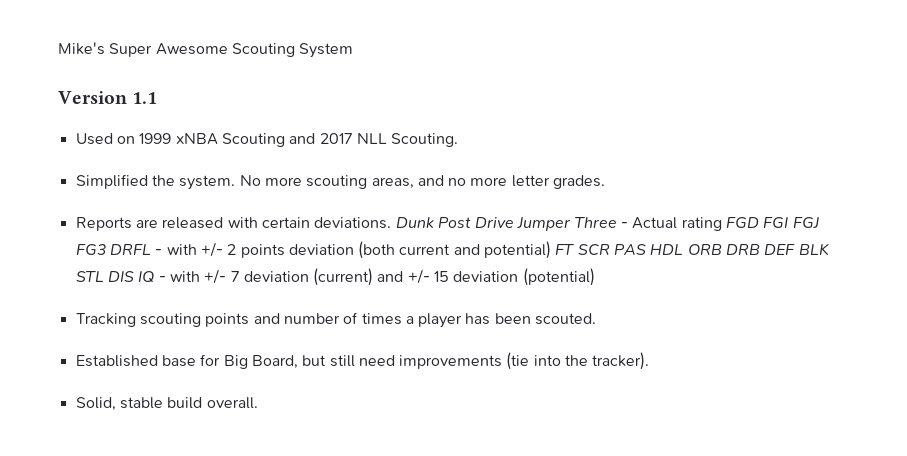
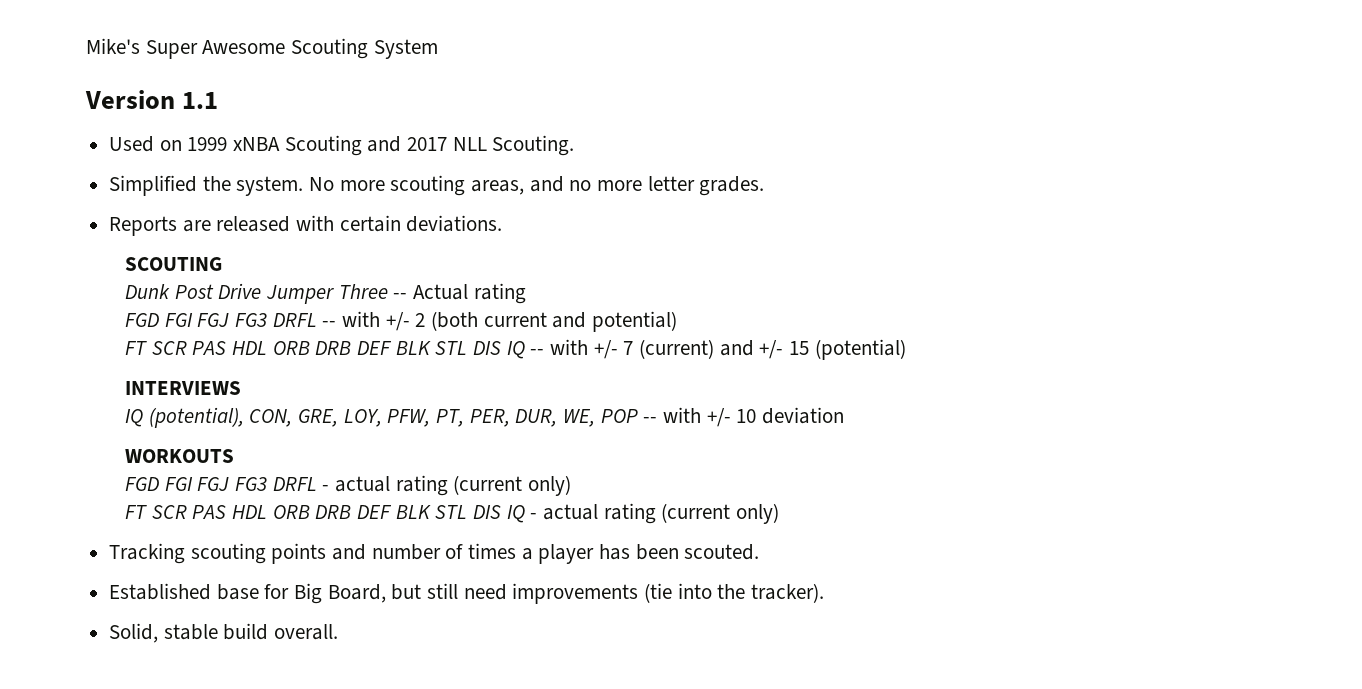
- Reports are released with certain deviations. Dunk Post Drive Jumper Three - Actual rating FGD FGI FGJ FG3 DRFL - with +/- 2 points deviation (both current and potential) FT SCR PAS HDL ORB DRB DEF BLK STL DIS IQ - with +/- 7 deviation (current) and +/- 15 deviation (potential)
+ Reports are released with certain deviations.
+ SCOUTING
+ Dunk Post Drive Jumper Three -- Actual rating
+ FGD FGI FGJ FG3 DRFL -- with +/- 2 (both current and potential)
+ FT SCR PAS HDL ORB DRB DEF BLK STL DIS IQ -- with +/- 7 (current) and +/- 15 (potential)
+ INTERVIEWS
+ IQ (potential), CON, GRE, LOY, PFW, PT, PER, DUR, WE, POP -- with +/- 10 deviation
+ WORKOUTS
+ FGD FGI FGJ FG3 DRFL - actual rating (current only)
+ FT SCR PAS HDL ORB DRB DEF BLK STL DIS IQ - actual rating (current only)

